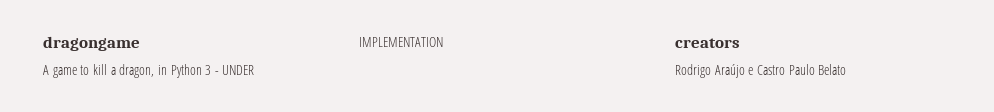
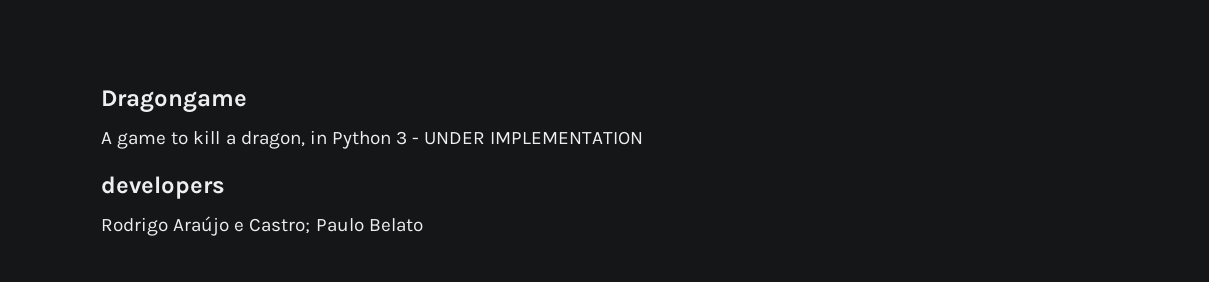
- dragongame
+ Dragongame
- creators
+ developers
- Rodrigo Araújo e Castro Paulo Belato
+ Rodrigo Araújo e Castro; Paulo Belato

